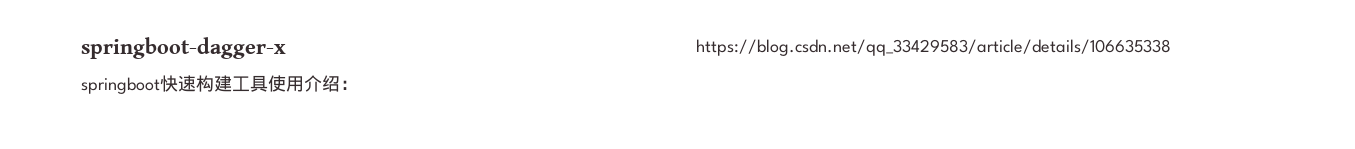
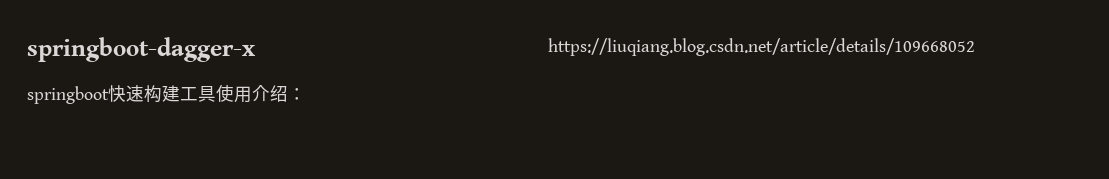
- springboot快速构建工具使用介绍：https://blog.csdn.net/qq_33429583/article/details/106635338
+ springboot快速构建工具使用介绍：https://liuqiang.blog.csdn.net/article/details/109668052

